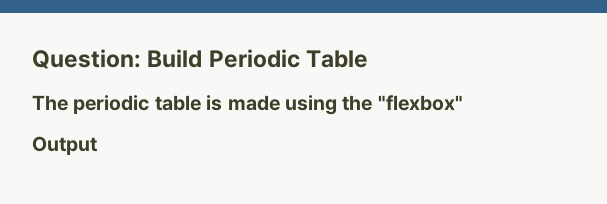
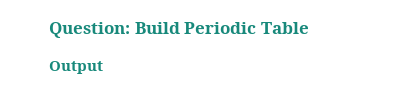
- The periodic table is made using the "flexbox"

